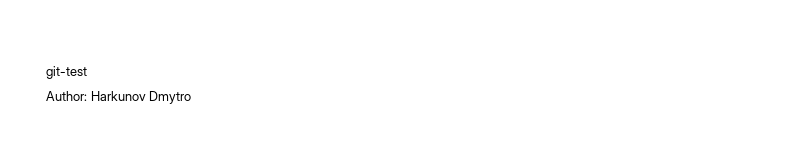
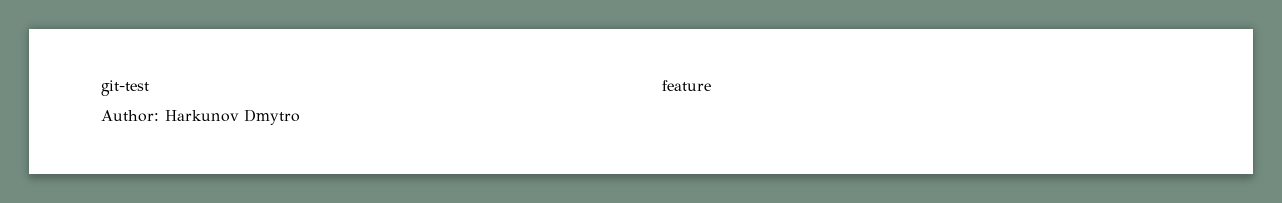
+ feature

